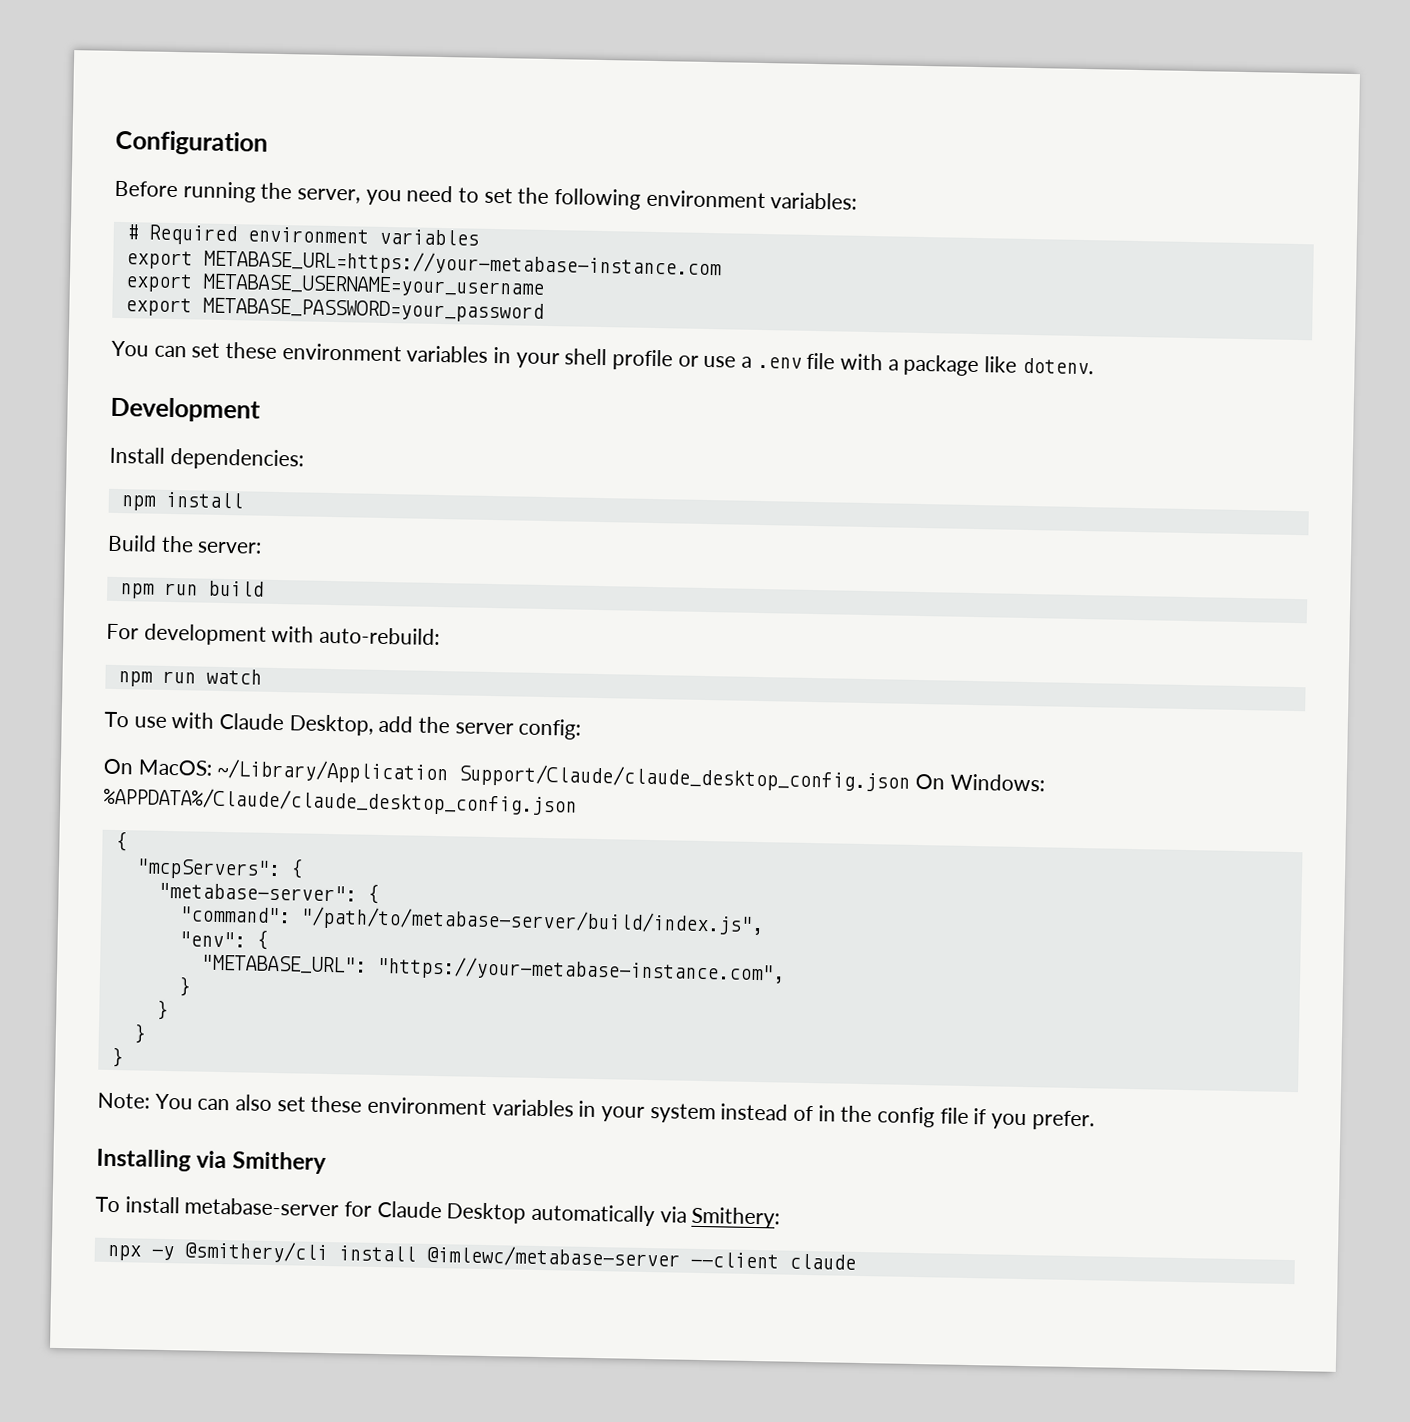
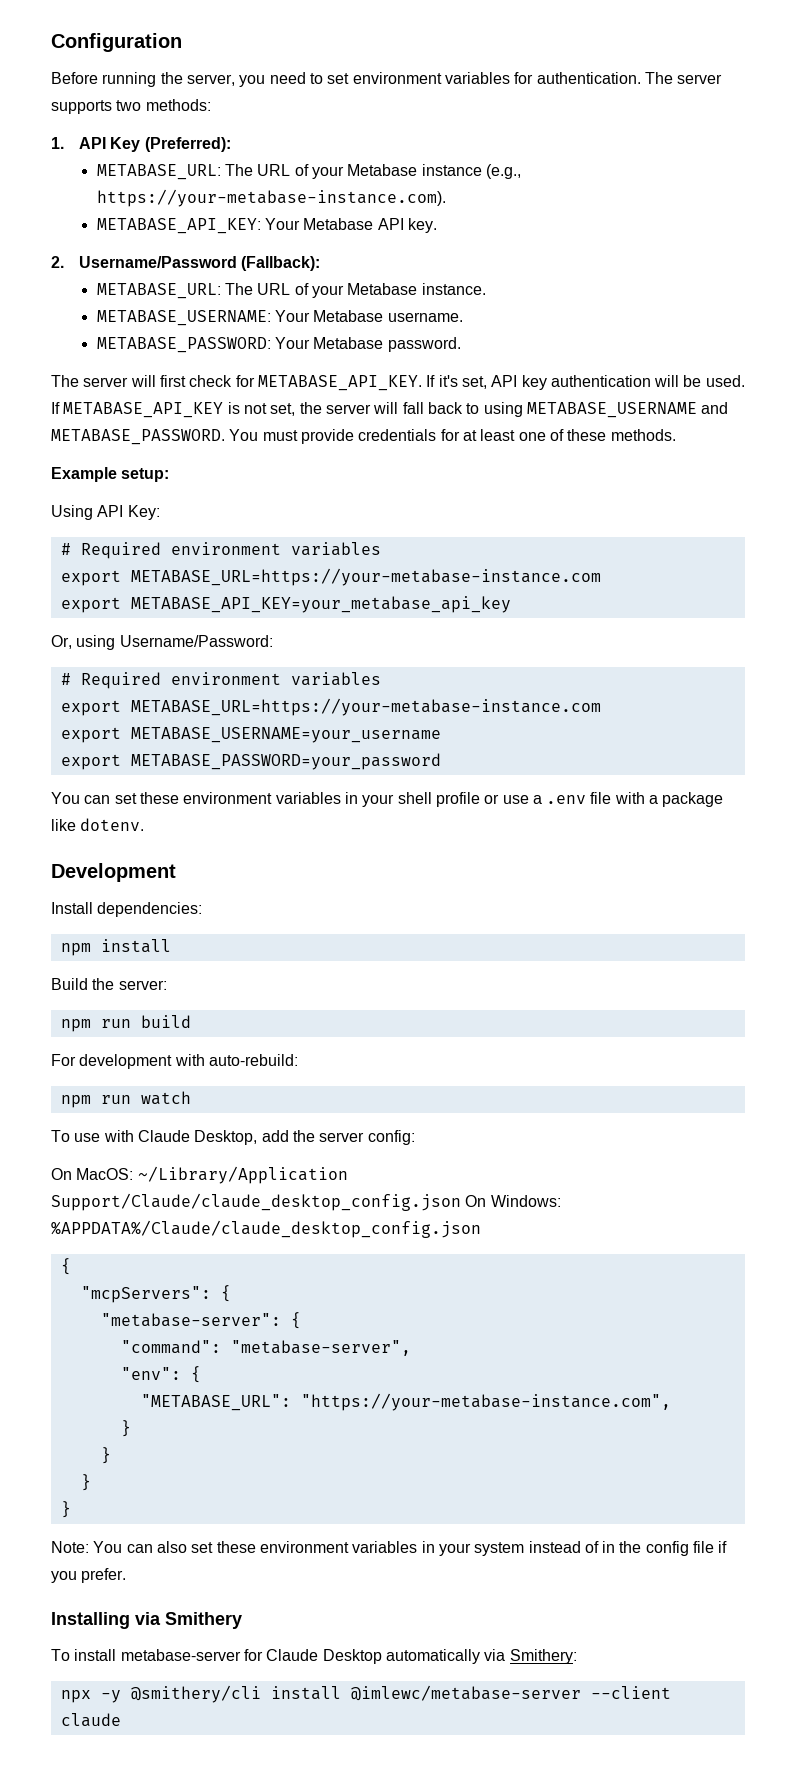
- Before running the server, you need to set the following environment variables:
+ Before running the server, you need to set environment variables for authentication. The server supports two methods:
+ 1. API Key (Preferred):
+ METABASE_URL: The URL of your Metabase instance (e.g., https://your-metabase-instance.com).
+ METABASE_API_KEY: Your Metabase API key.
+ 2. Username/Password (Fallback):
+ METABASE_URL: The URL of your Metabase instance.
+ METABASE_USERNAME: Your Metabase username.
+ METABASE_PASSWORD: Your Metabase password.
+ The server will first check for METABASE_API_KEY. If it's set, API key authentication will be used. If METABASE_API_KEY is not set, the server will fall back to using METABASE_USERNAME and METABASE_PASSWORD. You must provide credentials for at least one of these methods.
+ Example setup:
+ Using API Key:
+ # Required environment variables
+ export METABASE_URL=https://your-metabase-instance.com
+ export METABASE_API_KEY=your_metabase_api_key
+ Or, using Username/Password:
- "command": "/path/to/metabase-server/build/index.js",
+ "command": "metabase-server",

